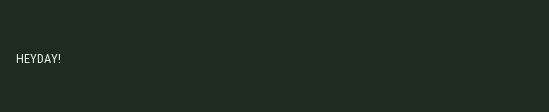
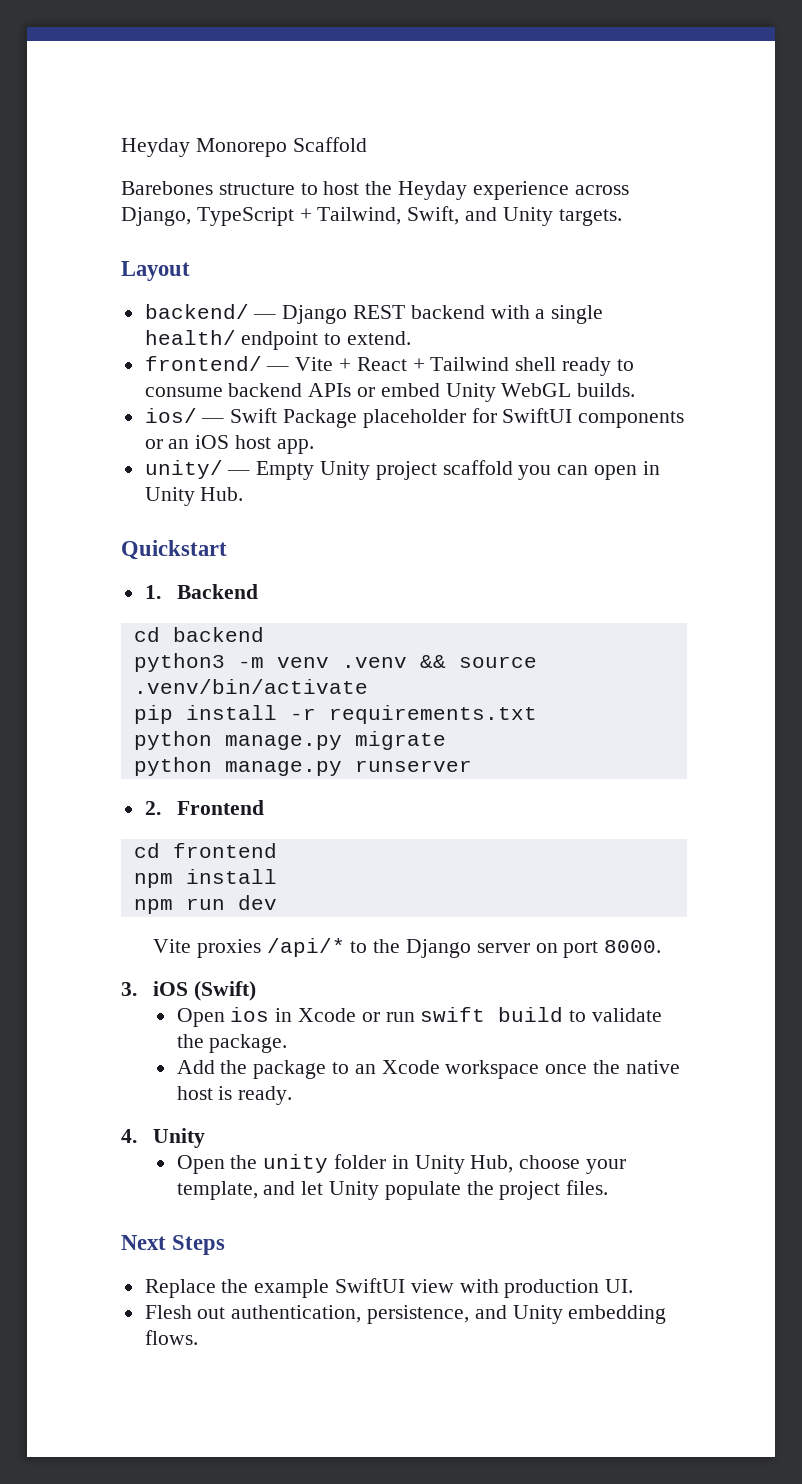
- HEYDAY!
+ Heyday Monorepo Scaffold
+ Barebones structure to host the Heyday experience across Django, TypeScript + Tailwind, Swift, and Unity targets.
+ Layout
+ backend/ — Django REST backend with a single health/ endpoint to extend.
+ frontend/ — Vite + React + Tailwind shell ready to consume backend APIs or embed Unity WebGL builds.
+ ios/ — Swift Package placeholder for SwiftUI components or an iOS host app.
+ unity/ — Empty Unity project scaffold you can open in Unity Hub.
+ Quickstart
+ 1. Backend
+ cd backend
+ python3 -m venv .venv && source .venv/bin/activate
+ pip install -r requirements.txt
+ python manage.py migrate
+ python manage.py runserver
+ 2. Frontend
+ cd frontend
+ npm install
+ npm run dev
+ Vite proxies /api/* to the Django server on port 8000.
+ 3. iOS (Swift)
+ Open ios in Xcode or run swift build to validate the package.
+ Add the package to an Xcode workspace once the native host is ready.
+ 4. Unity
+ Open the unity folder in Unity Hub, choose your template, and let Unity populate the project files.
+ Next Steps
+ Replace the example SwiftUI view with production UI.
+ Flesh out authentication, persistence, and Unity embedding flows.

